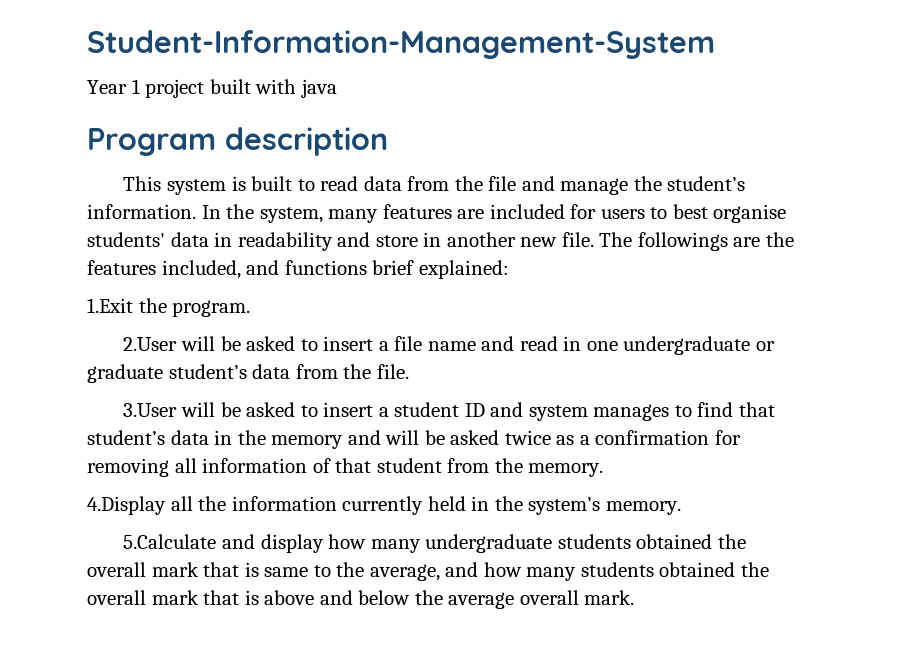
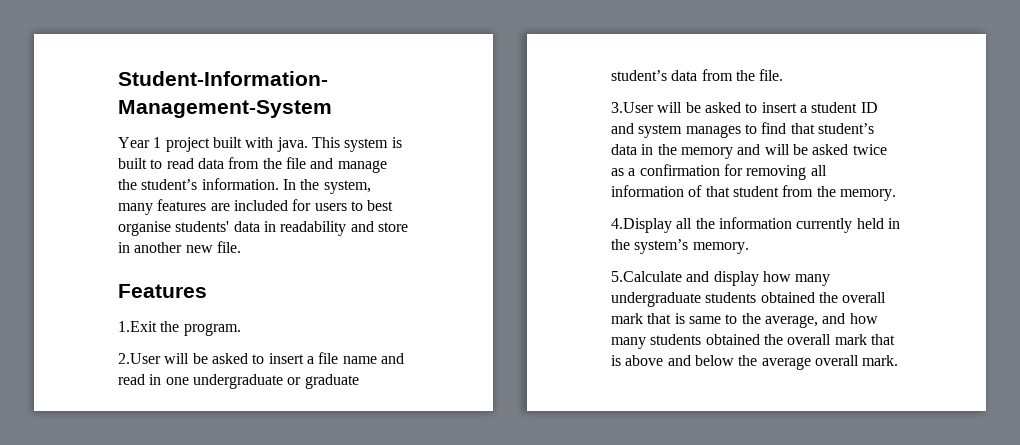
- Year 1 project built with java
- Program description
- This system is built to read data from the file and manage the student’s information.
+ Year 1 project built with java. This system is built to read data from the file and manage the student’s information.
- In the system, many features are included for users to best organise students' data in readability and store in another new file. The followings are the features included, and functions brief explained:
+ In the system, many features are included for users to best organise students' data in readability and store in another new file.
+ Features

